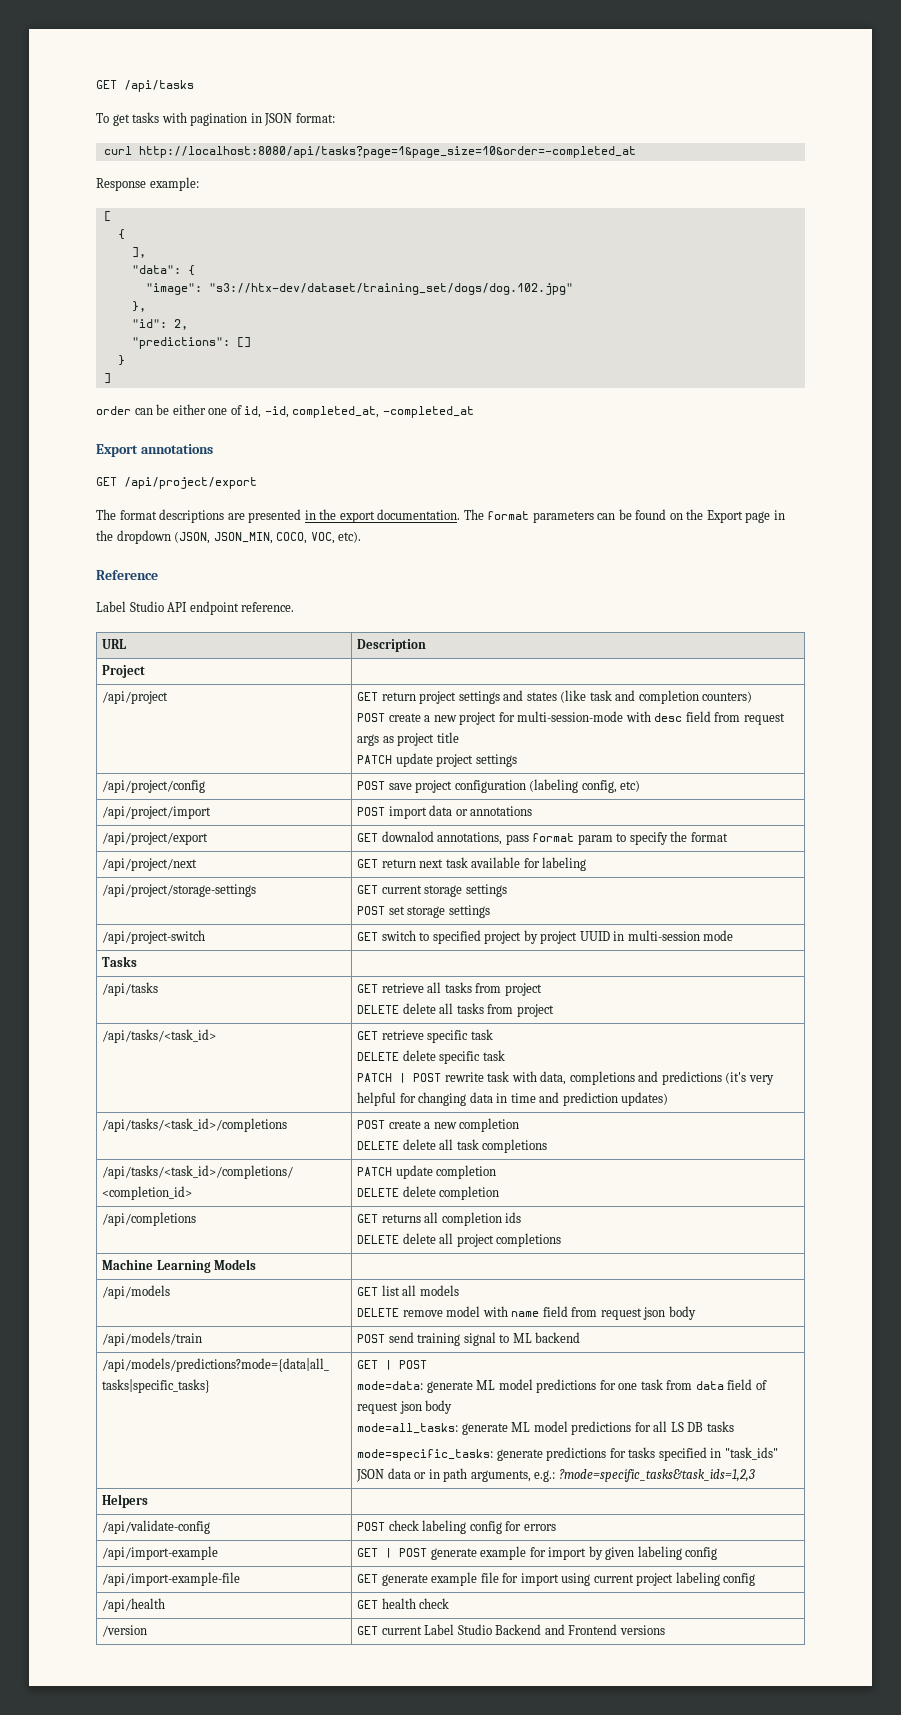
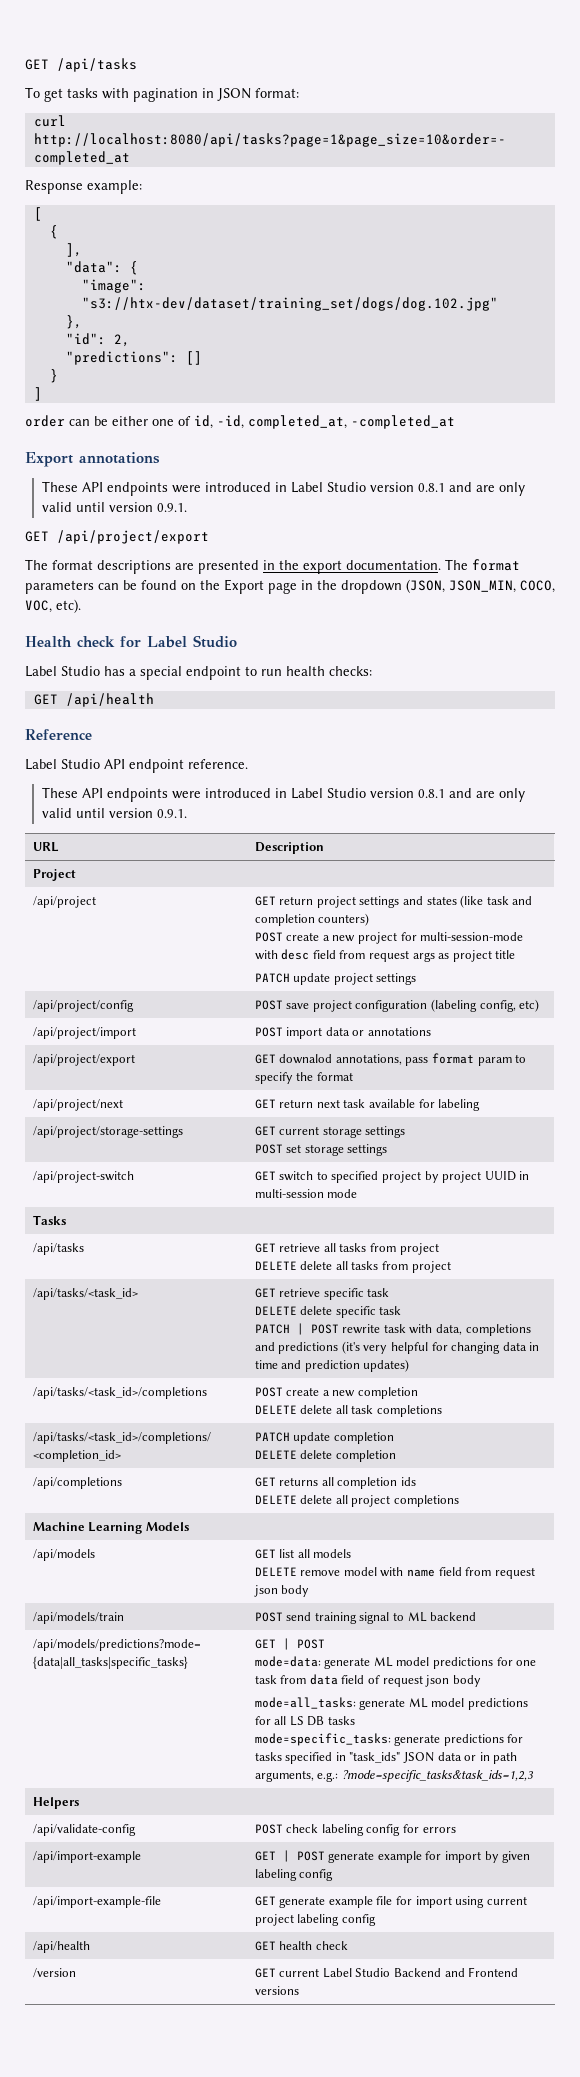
  Export annotations
+ These API endpoints were introduced in Label Studio version 0.8.1 and are only valid until version 0.9.1.
+ Health check for Label Studio
+ Label Studio has a special endpoint to run health checks:
+ GET /api/health
  Label Studio API endpoint reference.
+ These API endpoints were introduced in Label Studio version 0.8.1 and are only valid until version 0.9.1.

